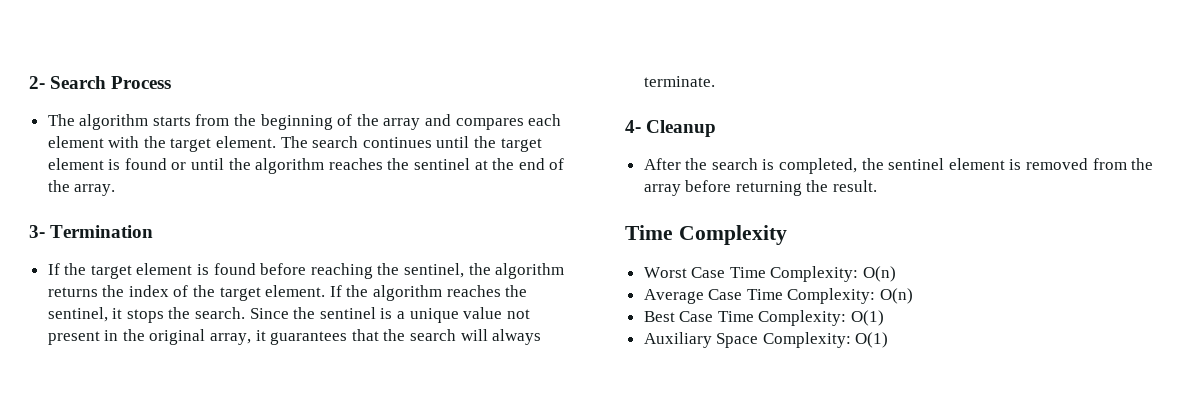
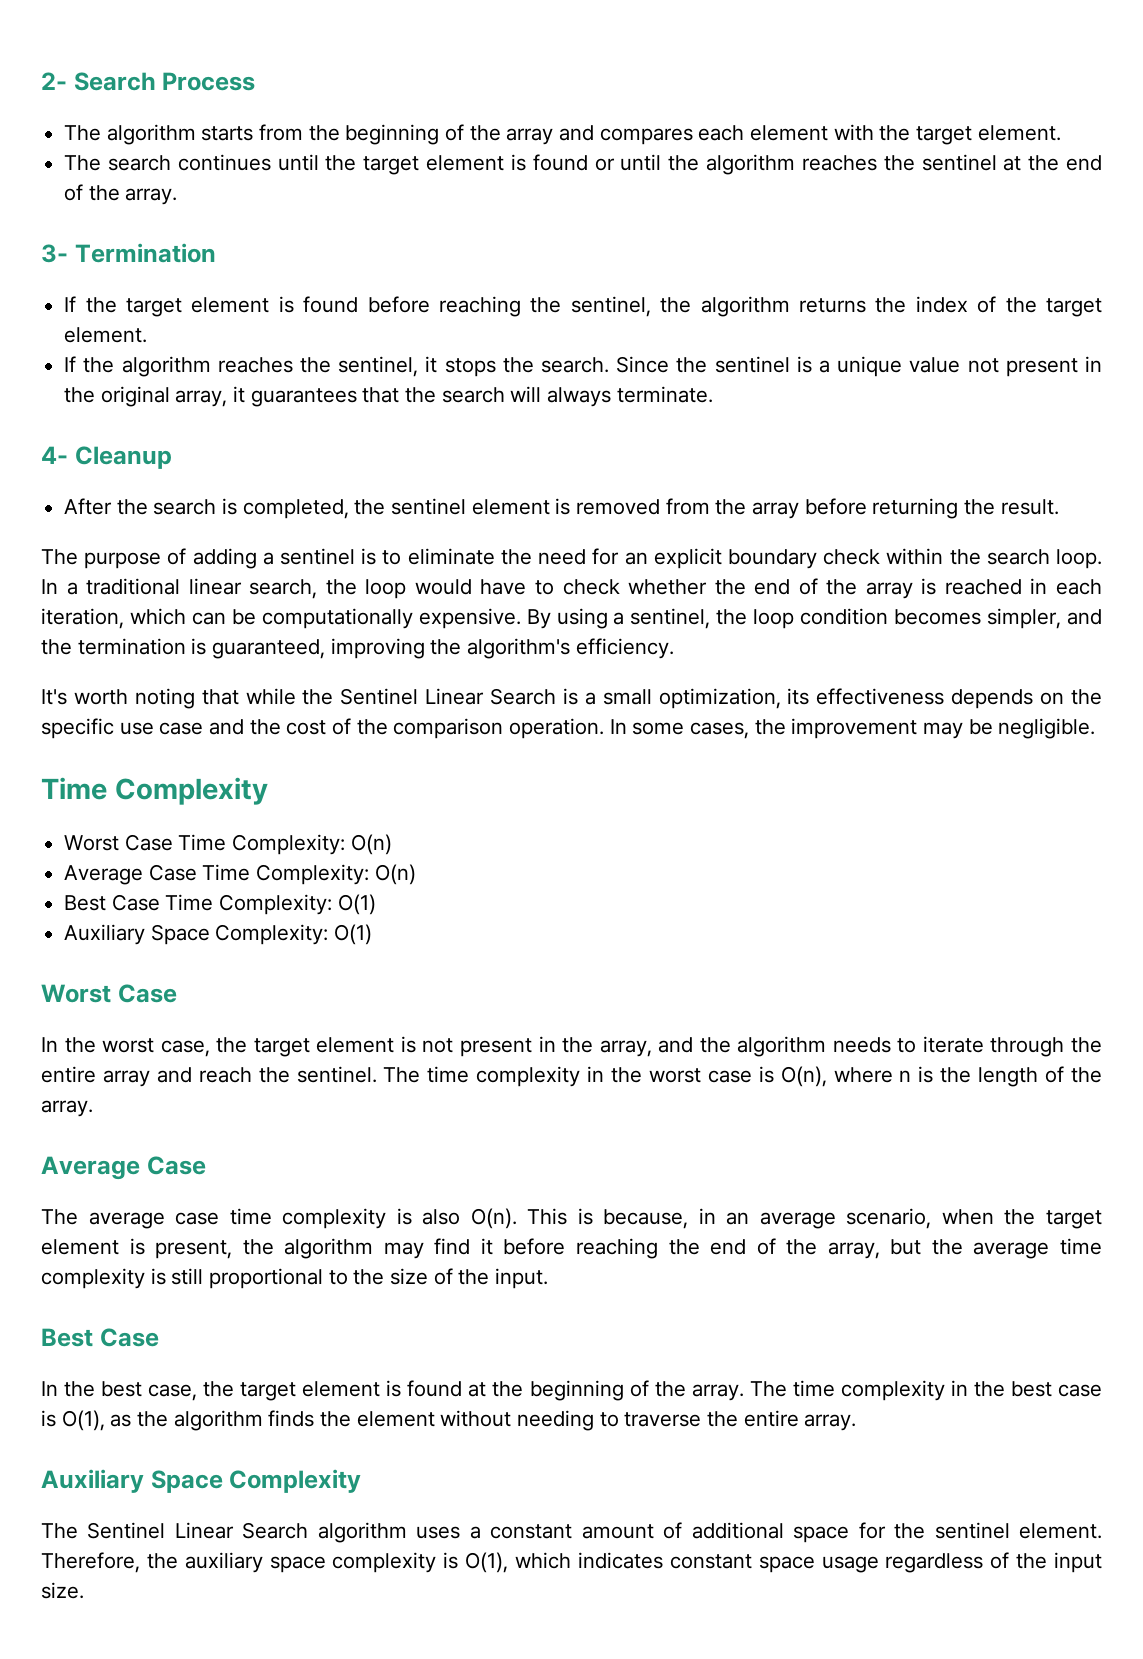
- The algorithm starts from the beginning of the array and compares each element with the target element. The search continues until the target element is found or until the algorithm reaches the sentinel at the end of the array.
+ The algorithm starts from the beginning of the array and compares each element with the target element.
+ The search continues until the target element is found or until the algorithm reaches the sentinel at the end of the array.
- If the target element is found before reaching the sentinel, the algorithm returns the index of the target element. If the algorithm reaches the sentinel, it stops the search.
+ If the target element is found before reaching the sentinel, the algorithm returns the index of the target element.
+ If the algorithm reaches the sentinel, it stops the search.
+ The purpose of adding a sentinel is to eliminate the need for an explicit boundary check within the search loop. In a traditional linear search, the loop would have to check whether the end of the array is reached in each iteration, which can be computationally expensive. By using a sentinel, the loop condition becomes simpler, and the termination is guaranteed, improving the algorithm's efficiency.
+ It's worth noting that while the Sentinel Linear Search is a small optimization, its effectiveness depends on the specific use case and the cost of the comparison operation. In some cases, the improvement may be negligible.
  Auxiliary Space Complexity: O(1)
+ Worst Case
+ In the worst case, the target element is not present in the array, and the algorithm needs to iterate through the entire array and reach the sentinel. The time complexity in the worst case is O(n), where n is the length of the array.
+ Average Case
+ The average case time complexity is also O(n). This is because, in an average scenario, when the target element is present, the algorithm may find it before reaching the end of the array, but the average time complexity is still proportional to the size of the input.
+ Best Case
+ In the best case, the target element is found at the beginning of the array. The time complexity in the best case is O(1), as the algorithm finds the element without needing to traverse the entire array.
+ Auxiliary Space Complexity
+ The Sentinel Linear Search algorithm uses a constant amount of additional space for the sentinel element. Therefore, the auxiliary space complexity is O(1), which indicates constant space usage regardless of the input size.

